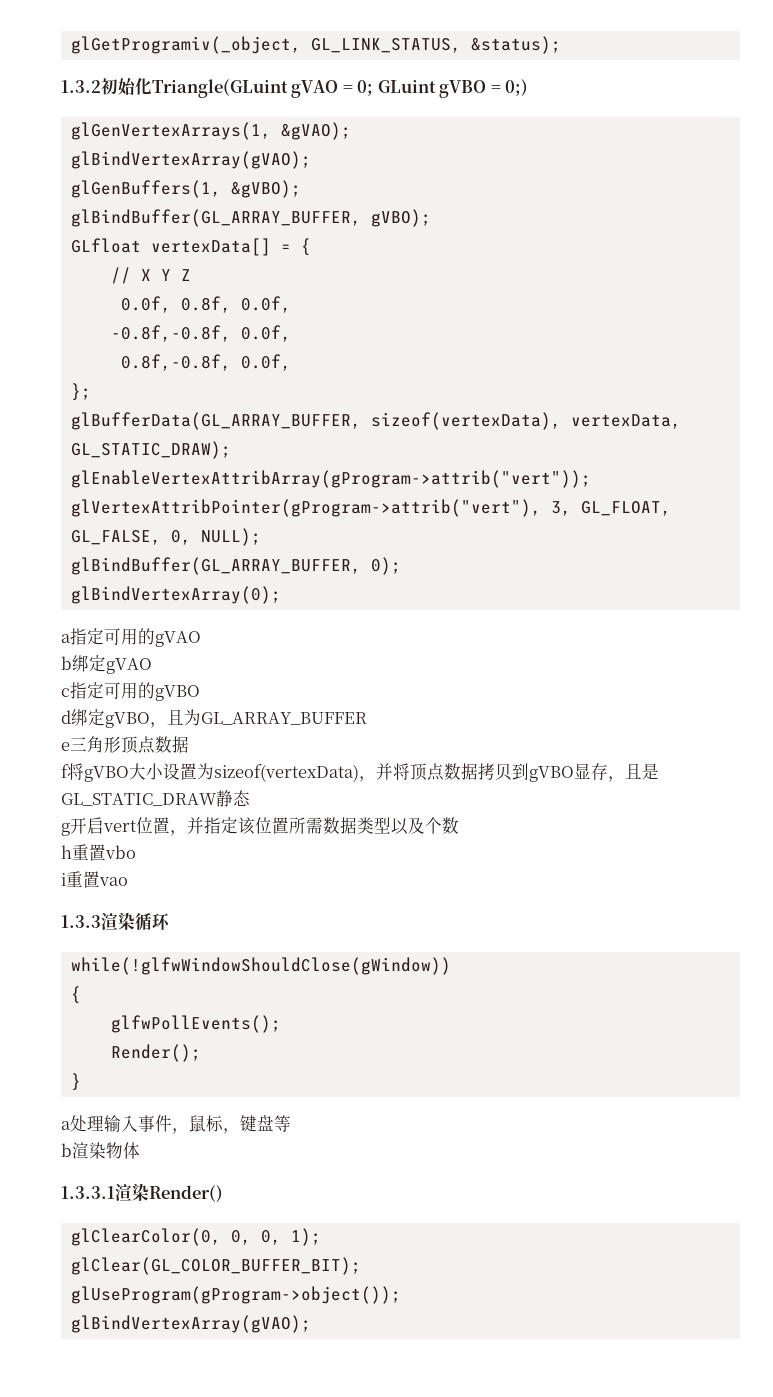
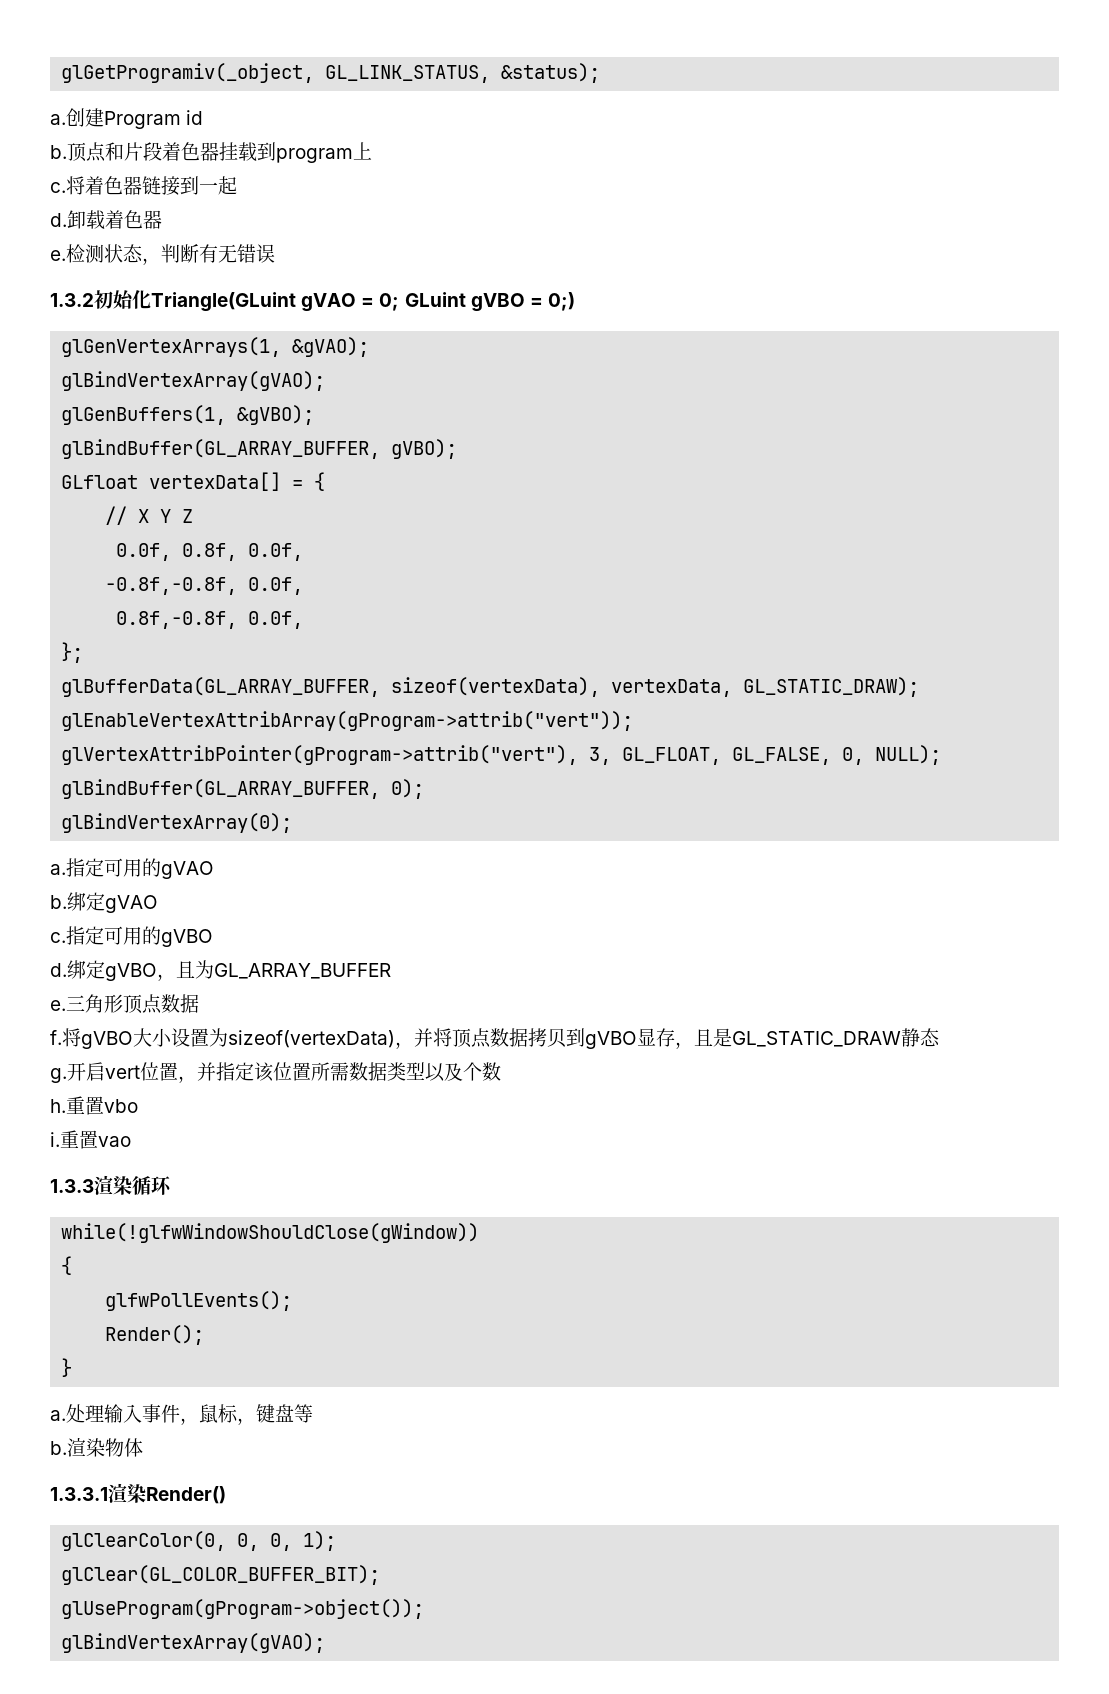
+ a.创建Program id
+ b.顶点和片段着色器挂载到program上
+ c.将着色器链接到一起
+ d.卸载着色器
+ e.检测状态，判断有无错误
- a指定可用的gVAO
+ a.指定可用的gVAO
- b绑定gVAO
+ b.绑定gVAO
- c指定可用的gVBO
+ c.指定可用的gVBO
- d绑定gVBO，且为GL_ARRAY_BUFFER
+ d.绑定gVBO，且为GL_ARRAY_BUFFER
- e三角形顶点数据
+ e.三角形顶点数据
- f将gVBO大小设置为sizeof(vertexData)，并将顶点数据拷贝到gVBO显存，且是GL_STATIC_DRAW静态
+ f.将gVBO大小设置为sizeof(vertexData)，并将顶点数据拷贝到gVBO显存，且是GL_STATIC_DRAW静态
- g开启vert位置，并指定该位置所需数据类型以及个数
+ g.开启vert位置，并指定该位置所需数据类型以及个数
- h重置vbo
+ h.重置vbo
- i重置vao
+ i.重置vao
- a处理输入事件，鼠标，键盘等
+ a.处理输入事件，鼠标，键盘等
- b渲染物体
+ b.渲染物体

